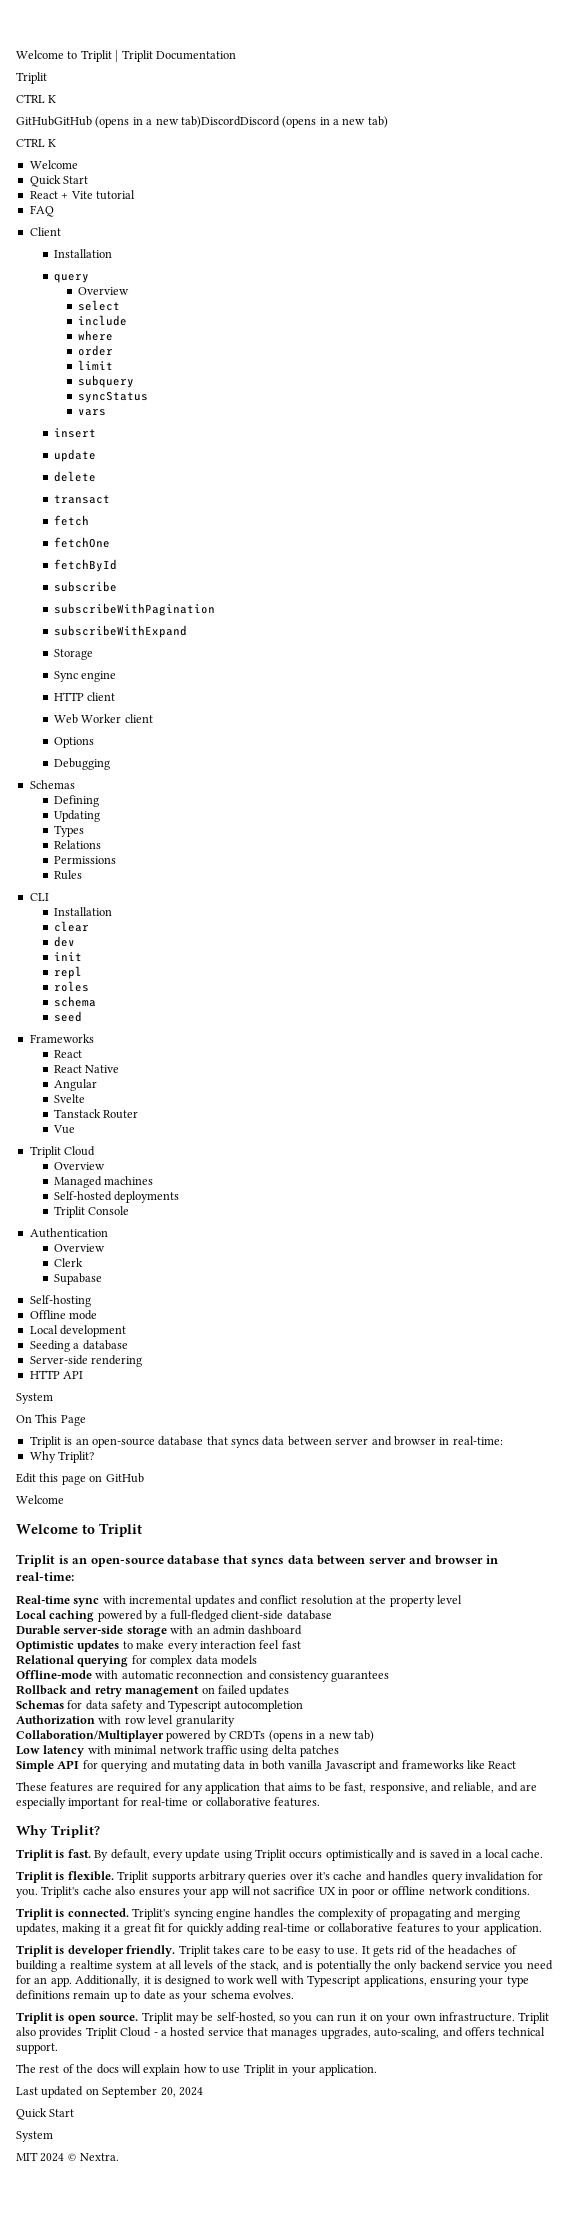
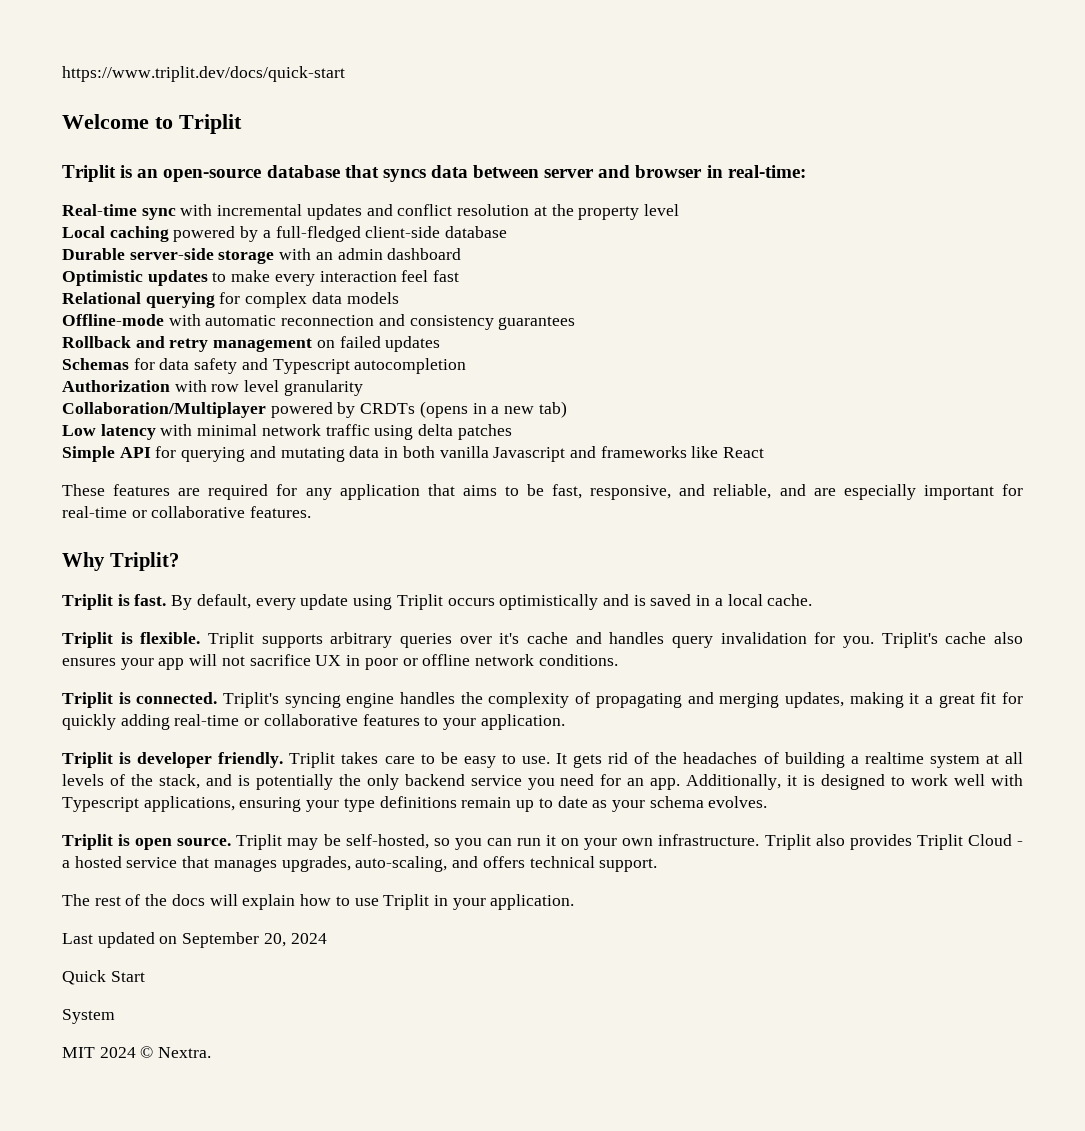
- Welcome to Triplit | Triplit Documentation
- Triplit
- CTRL K
- GitHubGitHub (opens in a new tab)DiscordDiscord (opens in a new tab)
- CTRL K
- Welcome
- Quick Start
- React + Vite tutorial
- FAQ
- Client
- Installation
- query
- Overview
- select
- include
- where
- order
- limit
- subquery
- syncStatus
- vars
- insert
- update
- delete
- transact
- fetch
- fetchOne
- fetchById
- subscribe
- subscribeWithPagination
- subscribeWithExpand
- Storage
- Sync engine
- HTTP client
- Web Worker client
- Options
- Debugging
- Schemas
- Defining
- Updating
- Types
- Relations
- Permissions
- Rules
- CLI
- Installation
- clear
- dev
- init
- repl
- roles
- schema
- seed
- Frameworks
- React
- React Native
- Angular
- Svelte
- Tanstack Router
- Vue
- Triplit Cloud
- Overview
- Managed machines
- Self-hosted deployments
- Triplit Console
- Authentication
- Overview
- Clerk
- Supabase
- Self-hosting
- Offline mode
- Local development
- Seeding a database
- Server-side rendering
- HTTP API
- System
- On This Page
- Triplit is an open-source database that syncs data between server and browser in real-time:
- Why Triplit?
- Edit this page on GitHub
- Welcome
+ https://www.triplit.dev/docs/quick-start

